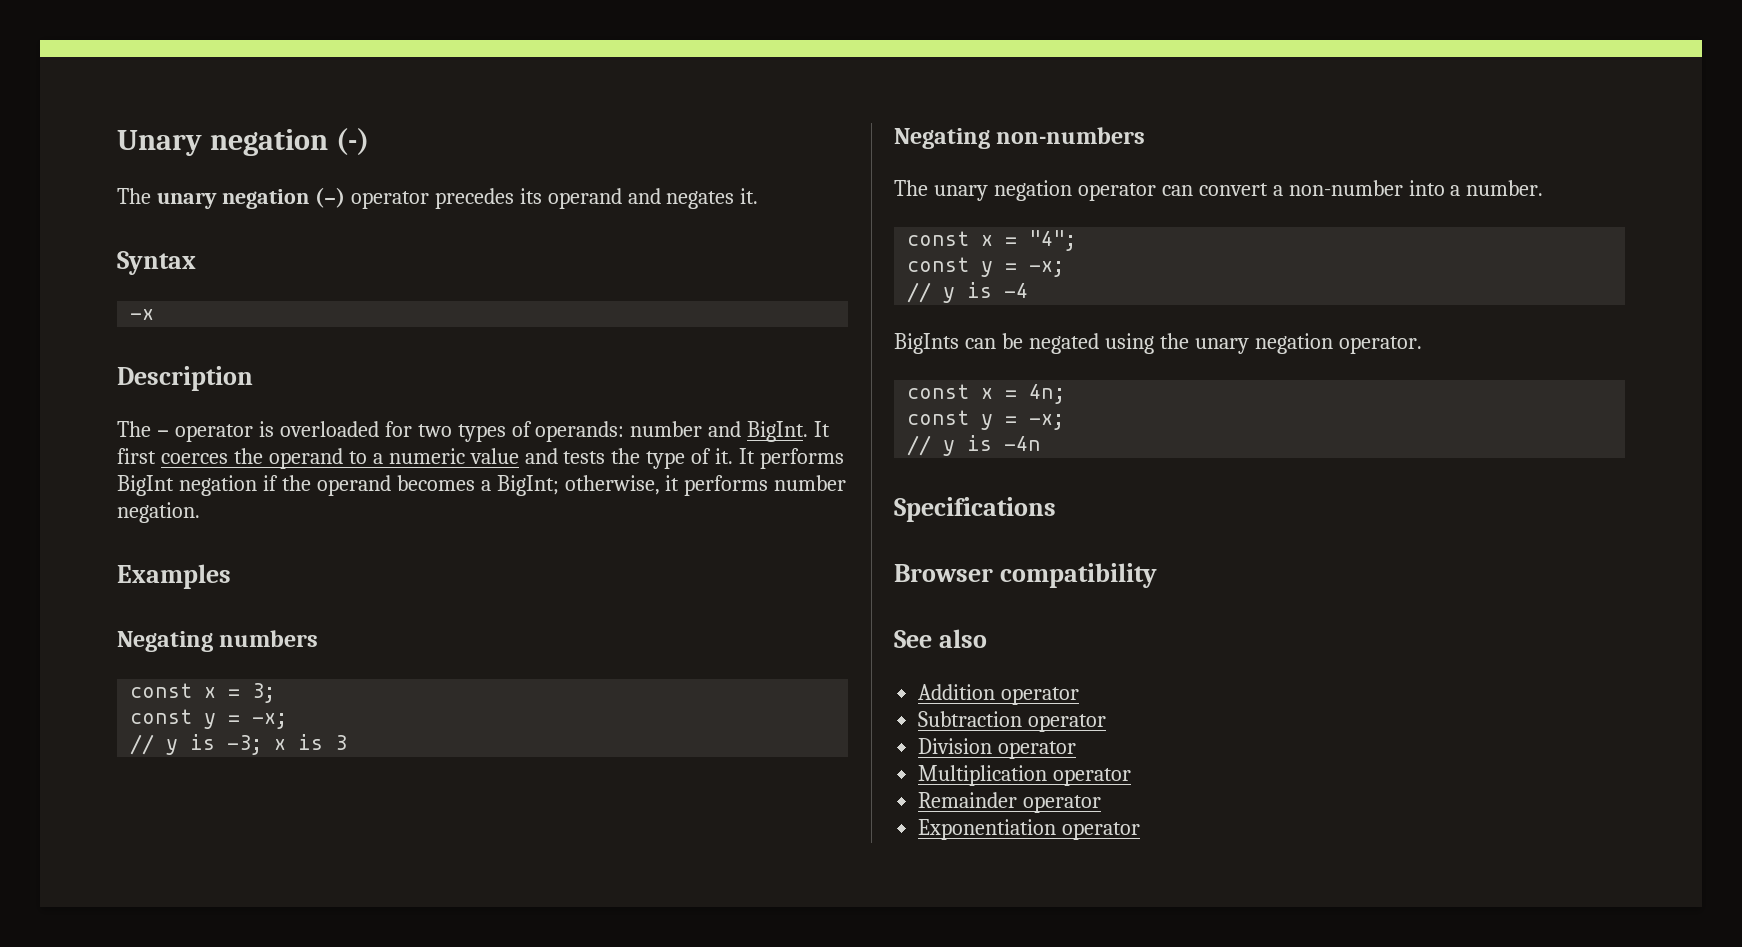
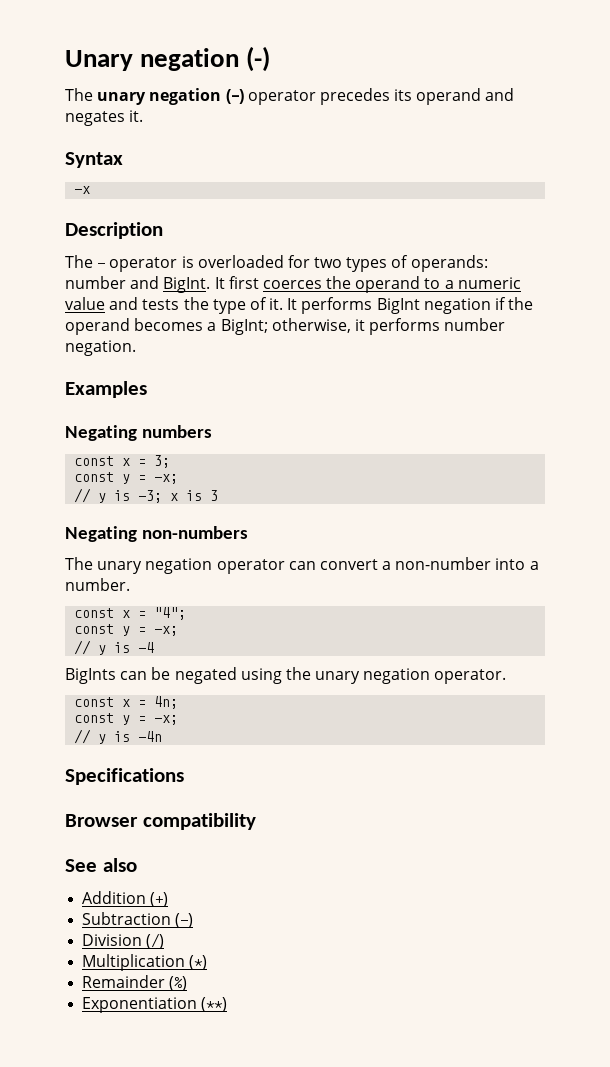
- Addition operator
+ Addition (+)
- Subtraction operator
+ Subtraction (-)
- Division operator
+ Division (/)
- Multiplication operator
+ Multiplication (*)
- Remainder operator
+ Remainder (%)
- Exponentiation operator
+ Exponentiation (**)

